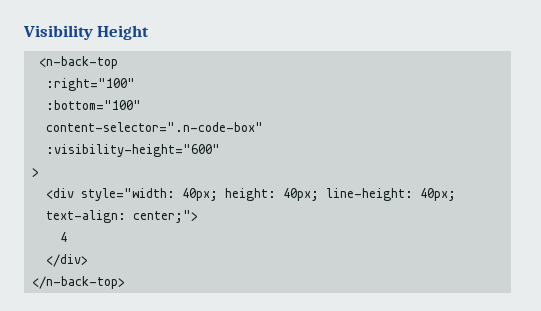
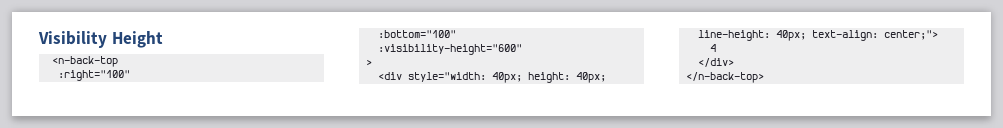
- content-selector=".n-code-box"

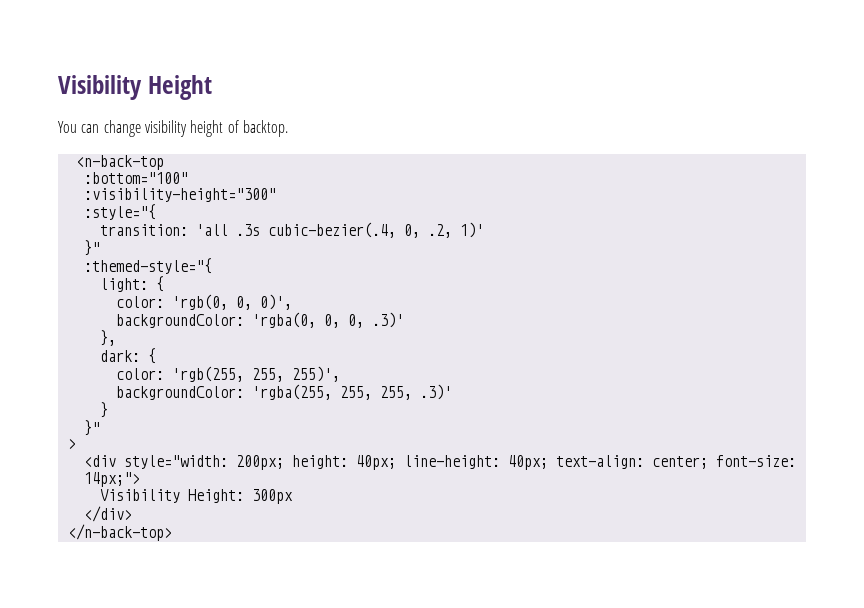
+ You can change visibility height of backtop.
- :right="100"
- :visibility-height="600"
+ :visibility-height="300"
+ :style="{
+ transition: 'all .3s cubic-bezier(.4, 0, .2, 1)'
+ }"
+ :themed-style="{
+ light: {
+ color: 'rgb(0, 0, 0)',
+ backgroundColor: 'rgba(0, 0, 0, .3)'
+ },
+ dark: {
+ color: 'rgb(255, 255, 255)',
+ backgroundColor: 'rgba(255, 255, 255, .3)'
+ }
+ }"
- <div style="width: 40px; height: 40px; line-height: 40px; text-align: center;">
- 4
+ <div style="width: 200px; height: 40px; line-height: 40px; text-align: center; font-size: 14px;">
+ Visibility Height: 300px

